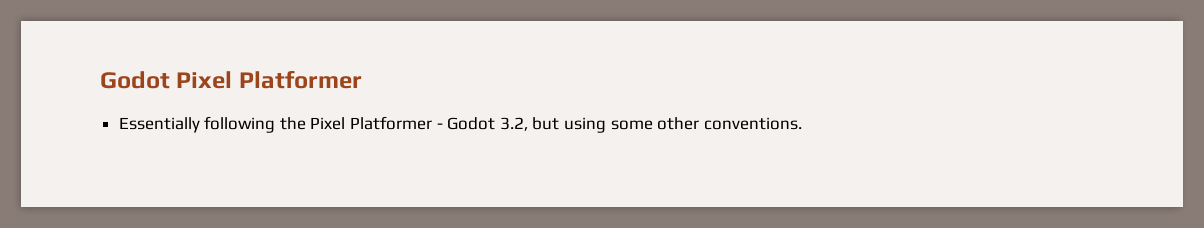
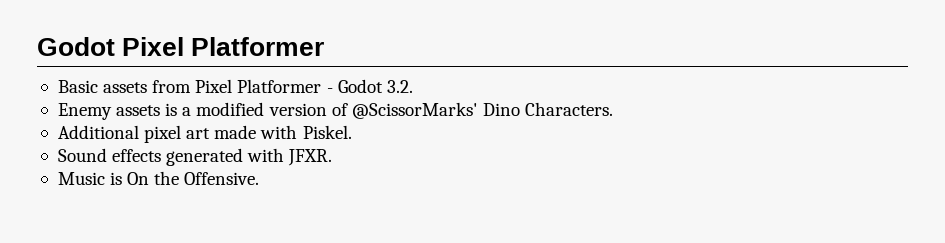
- Essentially following the Pixel Platformer - Godot 3.2, but using some other conventions.
+ Basic assets from Pixel Platformer - Godot 3.2.
+ Enemy assets is a modified version of @ScissorMarks' Dino Characters.
+ Additional pixel art made with Piskel.
+ Sound effects generated with JFXR.
+ Music is On the Offensive.

